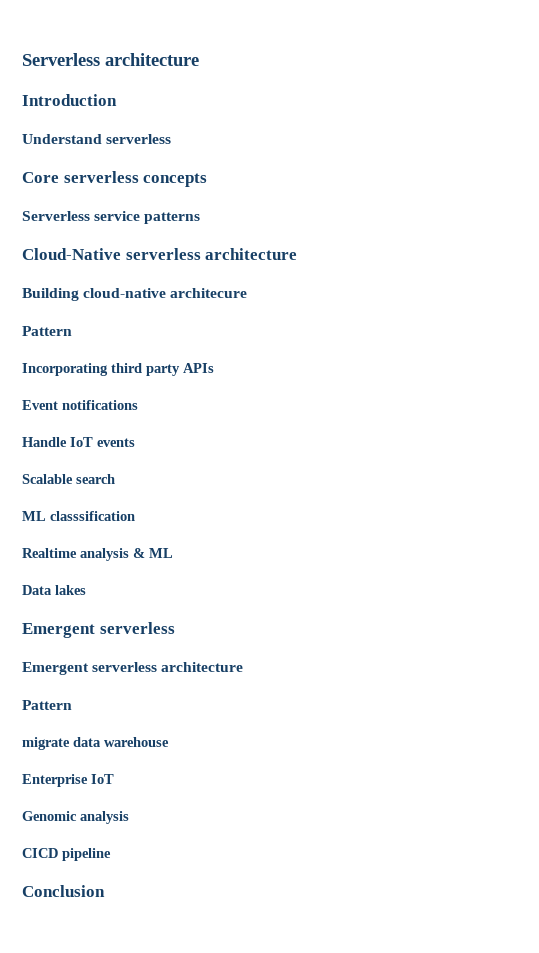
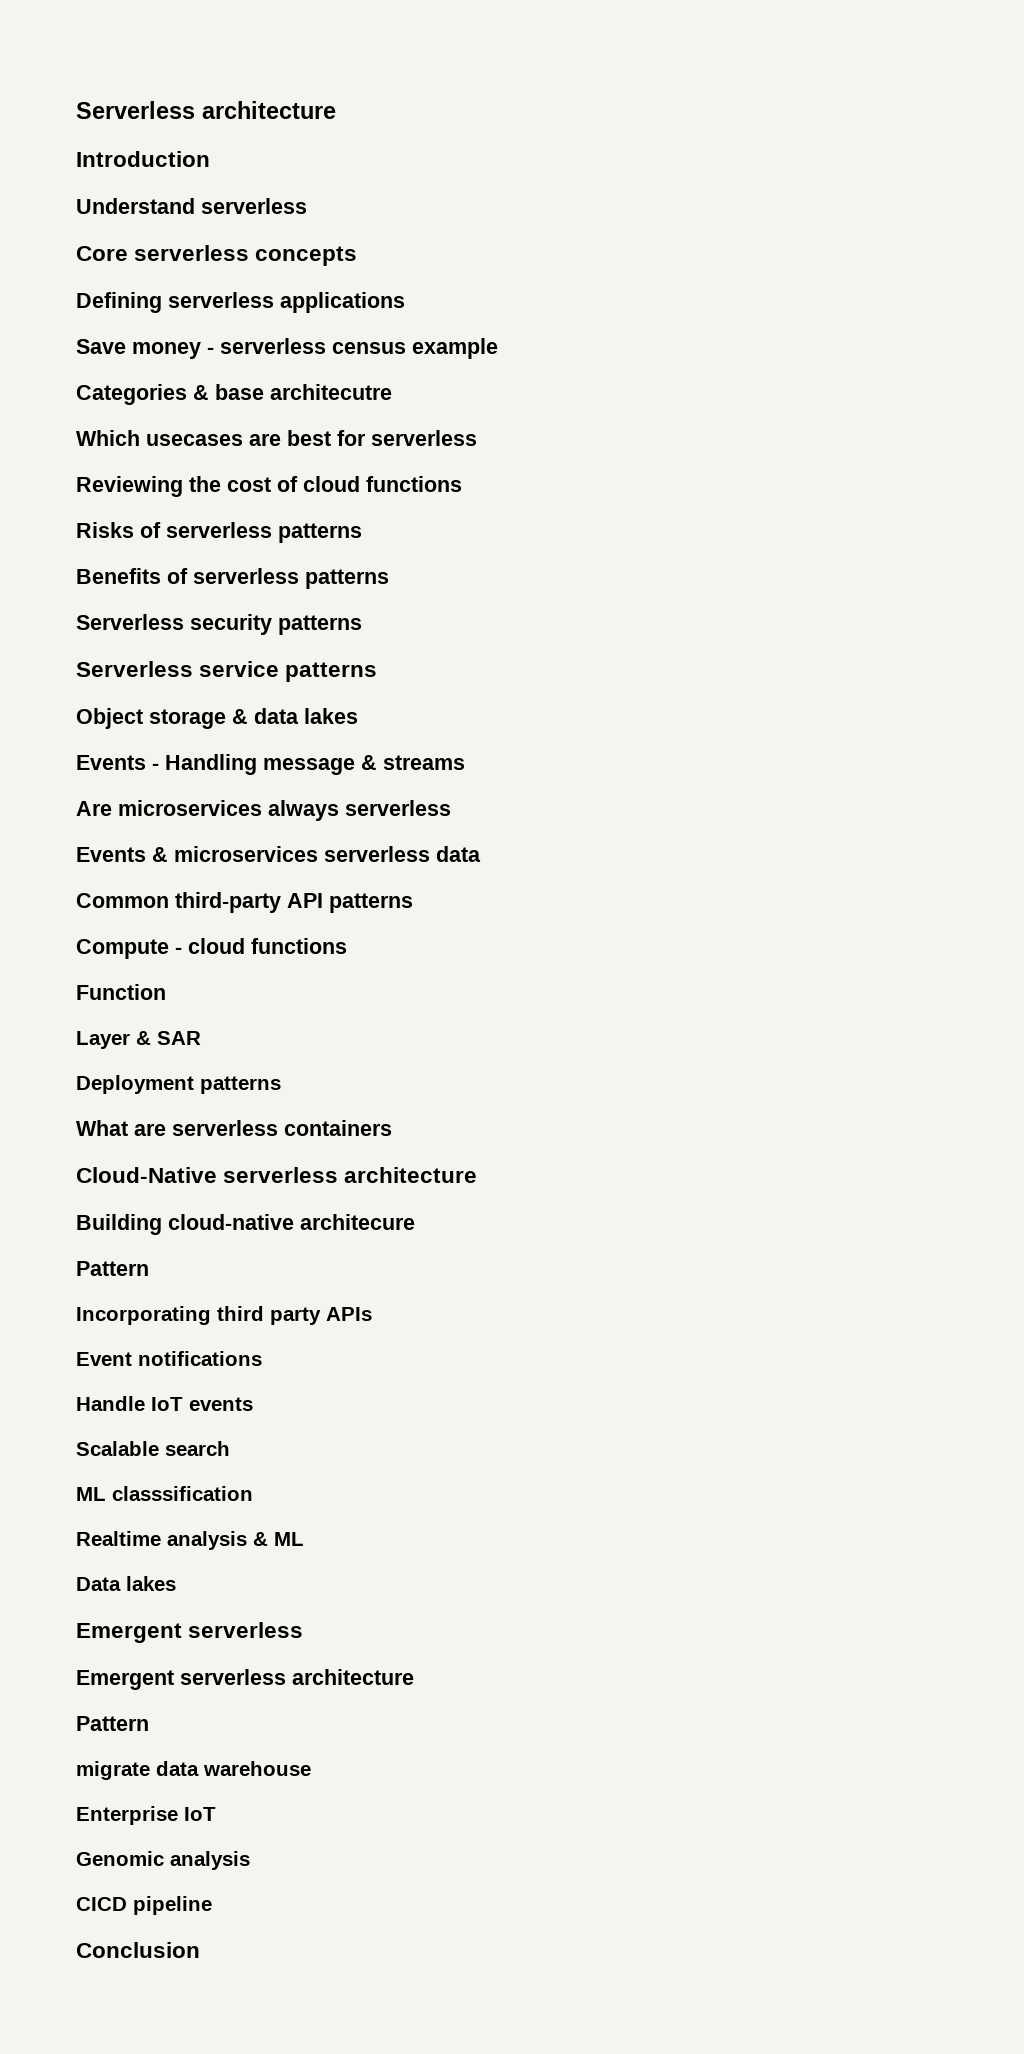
+ Defining serverless applications
+ Save money - serverless census example
+ Categories & base architecutre
+ Which usecases are best for serverless
+ Reviewing the cost of cloud functions
+ Risks of serverless patterns
+ Benefits of serverless patterns
+ Serverless security patterns
  Serverless service patterns
+ Object storage & data lakes
+ Events - Handling message & streams
+ Are microservices always serverless
+ Events & microservices serverless data
+ Common third-party API patterns
+ Compute - cloud functions
+ Function
+ Layer & SAR
+ Deployment patterns
+ What are serverless containers

